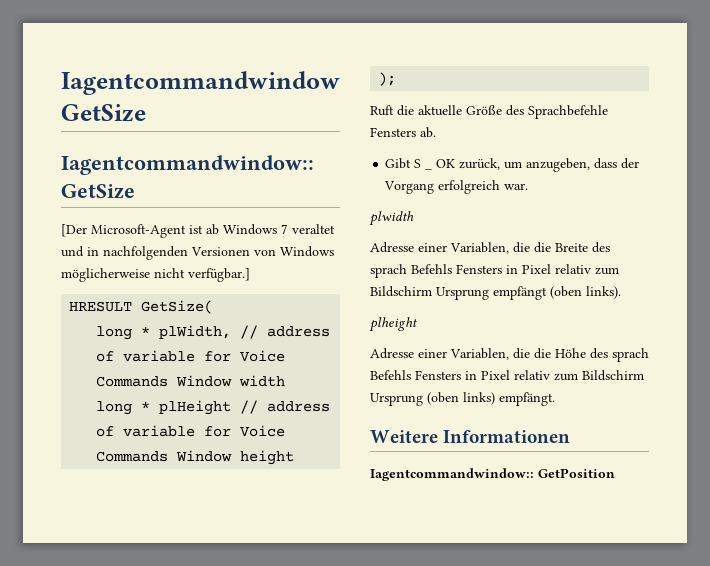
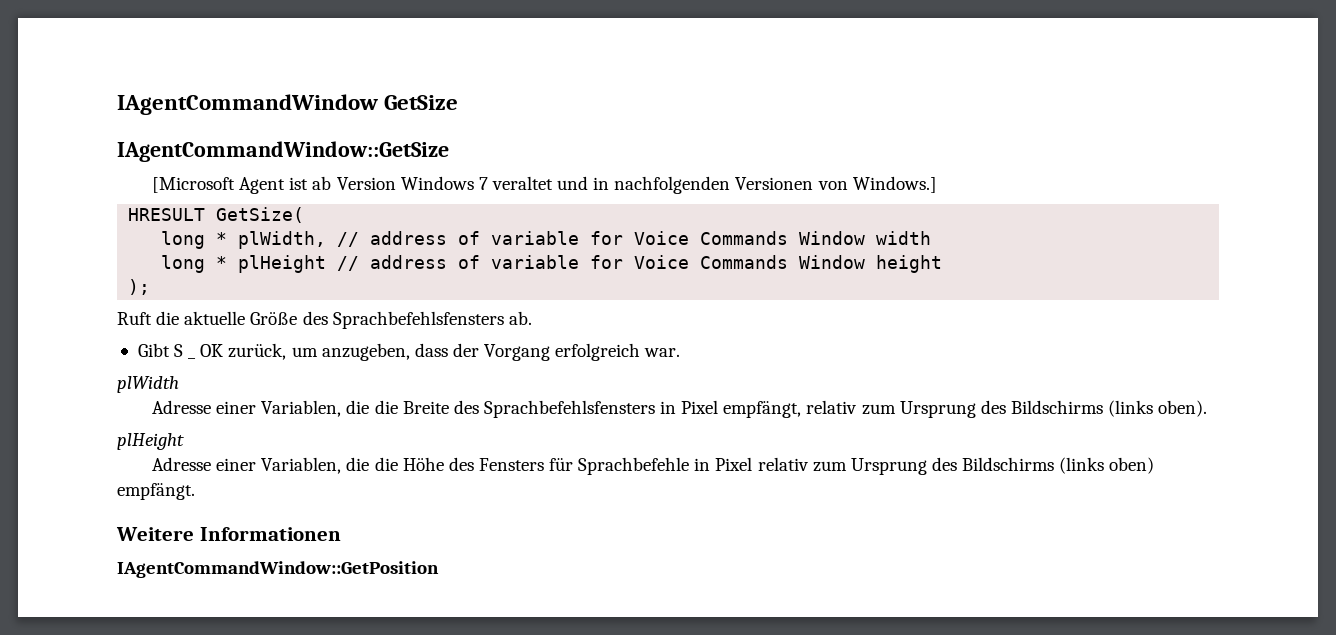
- Iagentcommandwindow GetSize
- Iagentcommandwindow:: GetSize
- [Der Microsoft-Agent ist ab Windows 7 veraltet und in nachfolgenden Versionen von Windows möglicherweise nicht verfügbar.]
+ IAgentCommandWindow GetSize
+ IAgentCommandWindow::GetSize
+ [Microsoft Agent ist ab Version Windows 7 veraltet und in nachfolgenden Versionen von Windows.]
- Ruft die aktuelle Größe des Sprachbefehle Fensters ab.
+ Ruft die aktuelle Größe des Sprachbefehlsfensters ab.
- plwidth
+ plWidth
- Adresse einer Variablen, die die Breite des sprach Befehls Fensters in Pixel relativ zum Bildschirm Ursprung empfängt (oben links).
- plheight
+ Adresse einer Variablen, die die Breite des Sprachbefehlsfensters in Pixel empfängt, relativ zum Ursprung des Bildschirms (links oben).
+ plHeight
- Adresse einer Variablen, die die Höhe des sprach Befehls Fensters in Pixel relativ zum Bildschirm Ursprung (oben links) empfängt.
+ Adresse einer Variablen, die die Höhe des Fensters für Sprachbefehle in Pixel relativ zum Ursprung des Bildschirms (links oben) empfängt.
- Iagentcommandwindow:: GetPosition
+ IAgentCommandWindow::GetPosition

